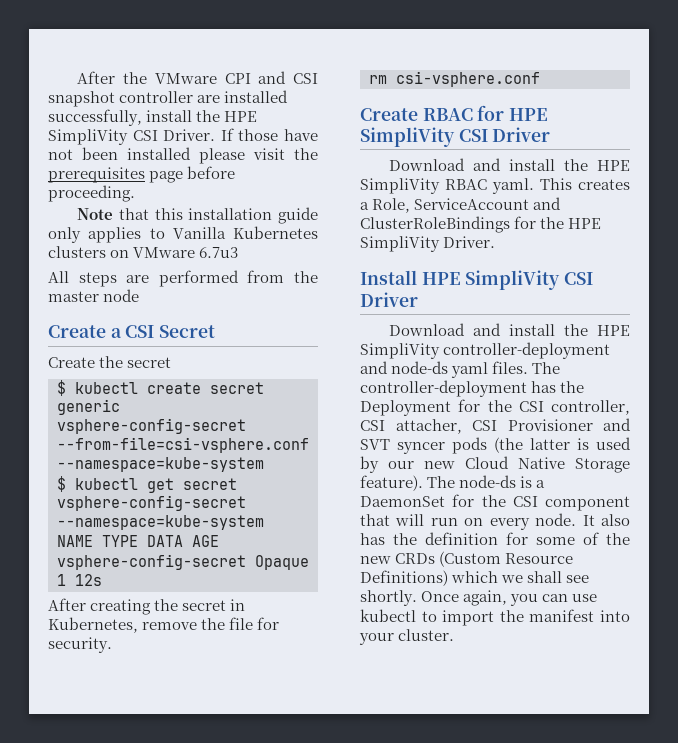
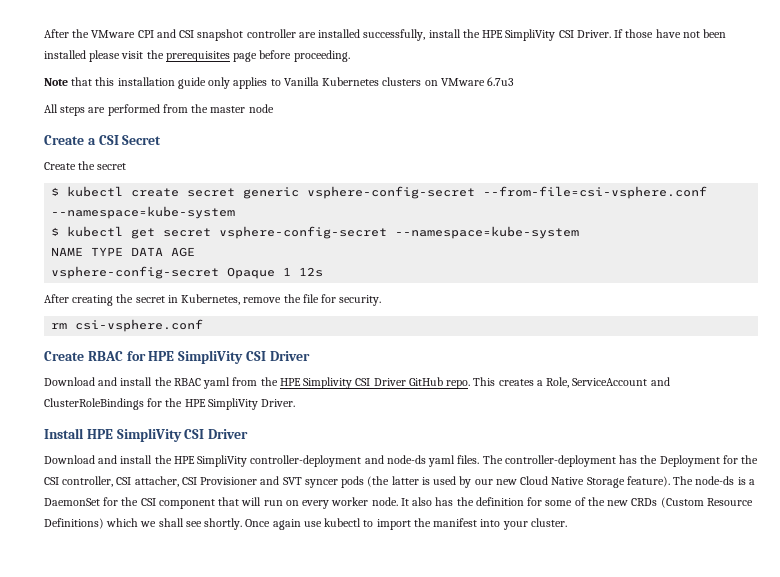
- Download and install the HPE SimpliVity RBAC yaml.
+ Download and install the RBAC yaml from the HPE Simplivity CSI Driver GitHub repo.
- The node-ds is a DaemonSet for the CSI component that will run on every node.
+ The node-ds is a DaemonSet for the CSI component that will run on every worker node.
- Once again, you can use kubectl to import the manifest into your cluster.
+ Once again use kubectl to import the manifest into your cluster.

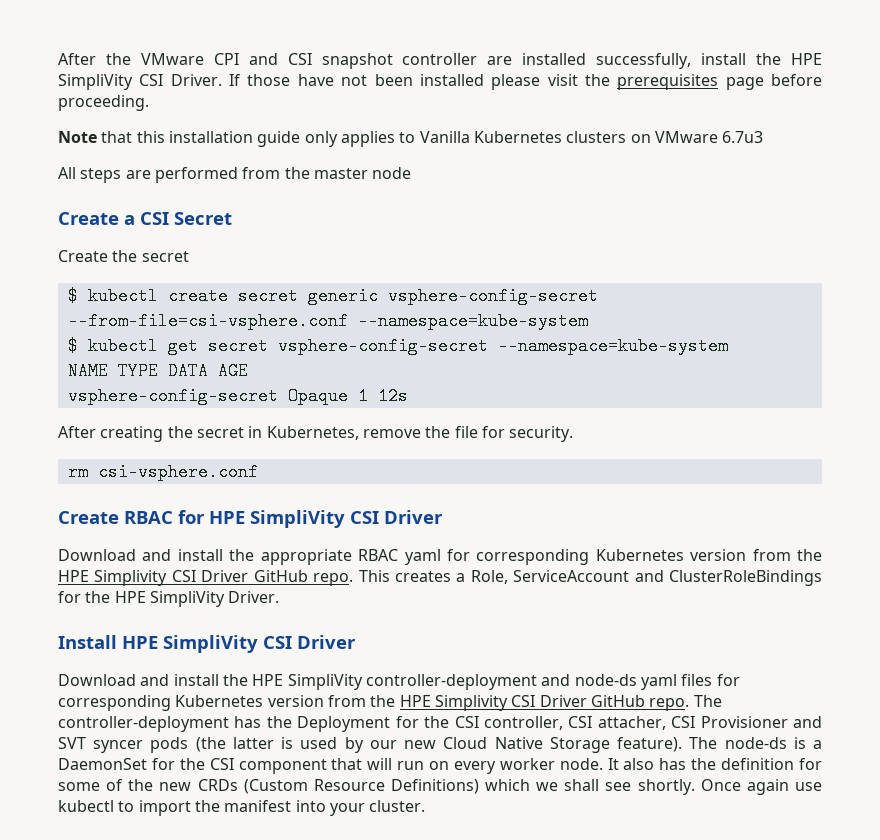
- Download and install the RBAC yaml from the HPE Simplivity CSI Driver GitHub repo.
+ Download and install the appropriate RBAC yaml for corresponding Kubernetes version from the HPE Simplivity CSI Driver GitHub repo.
- Download and install the HPE SimpliVity controller-deployment and node-ds yaml files.
+ Download and install the HPE SimpliVity controller-deployment and node-ds yaml files for corresponding Kubernetes version from the HPE Simplivity CSI Driver GitHub repo.

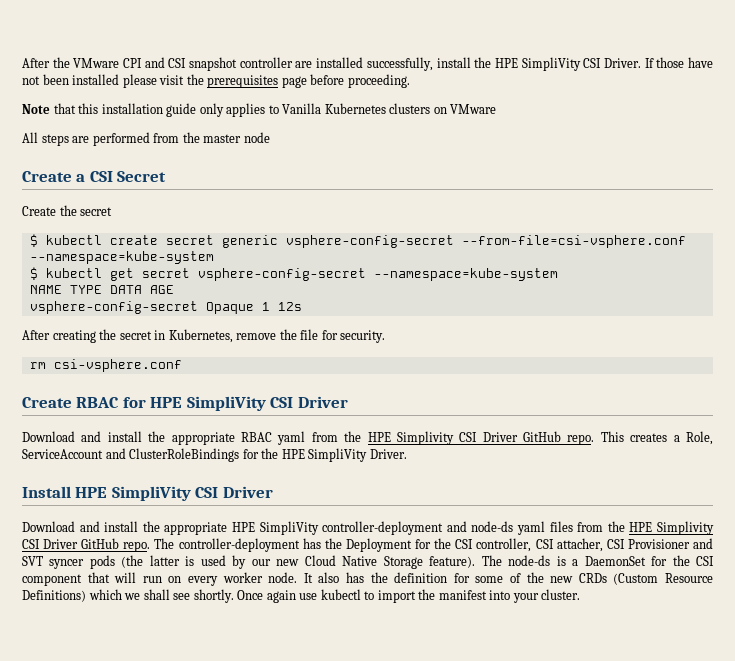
- Note that this installation guide only applies to Vanilla Kubernetes clusters on VMware 6.7u3
+ Note that this installation guide only applies to Vanilla Kubernetes clusters on VMware
- Download and install the appropriate RBAC yaml for corresponding Kubernetes version from the HPE Simplivity CSI Driver GitHub repo.
+ Download and install the appropriate RBAC yaml from the HPE Simplivity CSI Driver GitHub repo.
- Download and install the HPE SimpliVity controller-deployment and node-ds yaml files for corresponding Kubernetes version from the HPE Simplivity CSI Driver GitHub repo.
+ Download and install the appropriate HPE SimpliVity controller-deployment and node-ds yaml files from the HPE Simplivity CSI Driver GitHub repo.

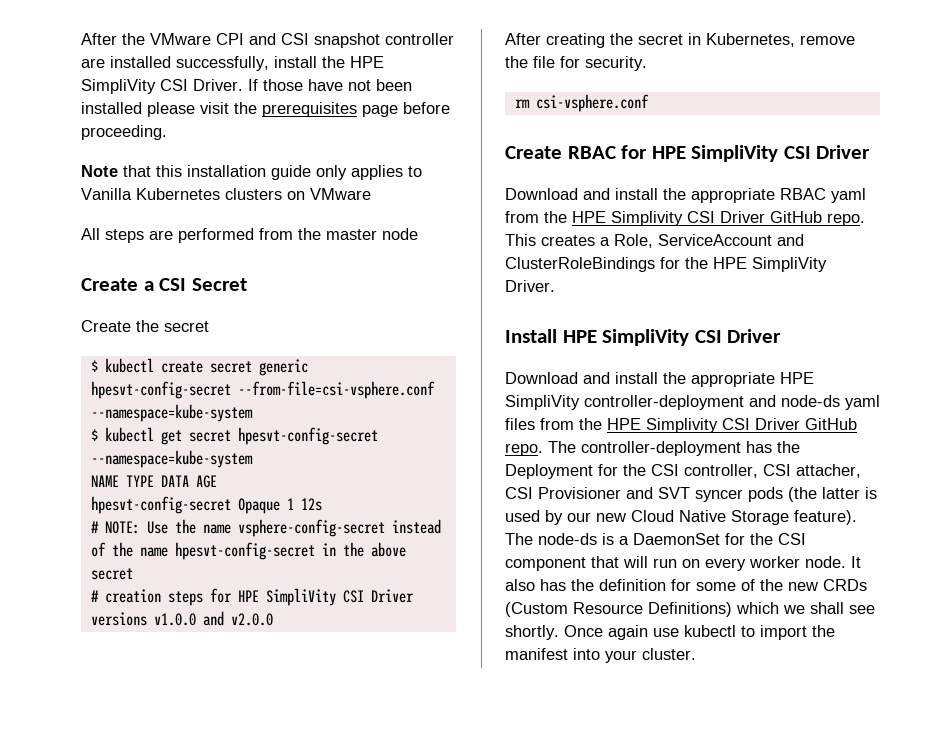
- $ kubectl create secret generic vsphere-config-secret --from-file=csi-vsphere.conf --namespace=kube-system
+ $ kubectl create secret generic hpesvt-config-secret --from-file=csi-vsphere.conf --namespace=kube-system
- $ kubectl get secret vsphere-config-secret --namespace=kube-system
+ $ kubectl get secret hpesvt-config-secret --namespace=kube-system
- vsphere-config-secret Opaque 1 12s
+ hpesvt-config-secret Opaque 1 12s
+ # NOTE: Use the name vsphere-config-secret instead of the name hpesvt-config-secret in the above secret
+ # creation steps for HPE SimpliVity CSI Driver versions v1.0.0 and v2.0.0

